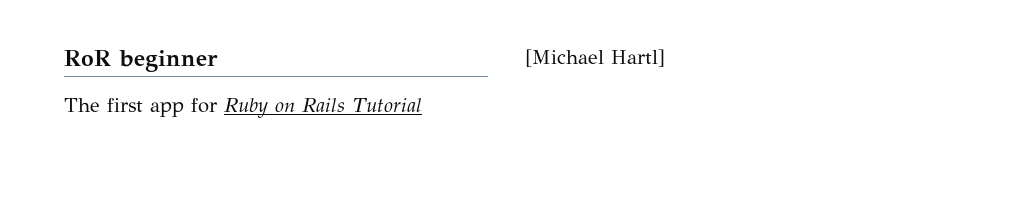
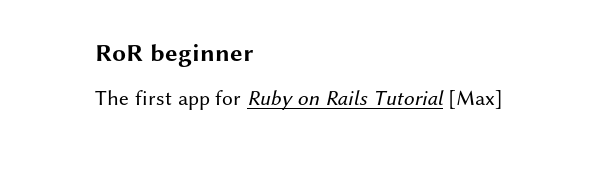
- The first app for Ruby on Rails Tutorial [Michael Hartl]
+ The first app for Ruby on Rails Tutorial [Max]

